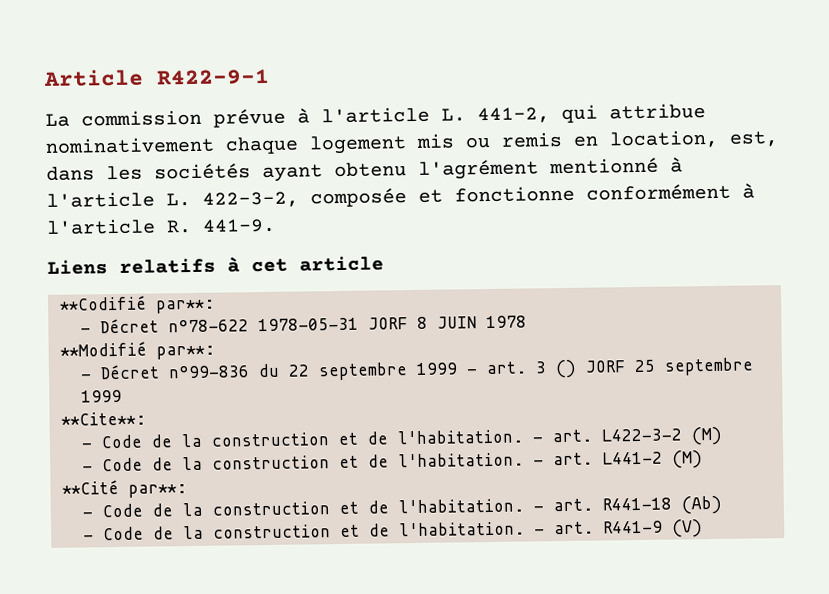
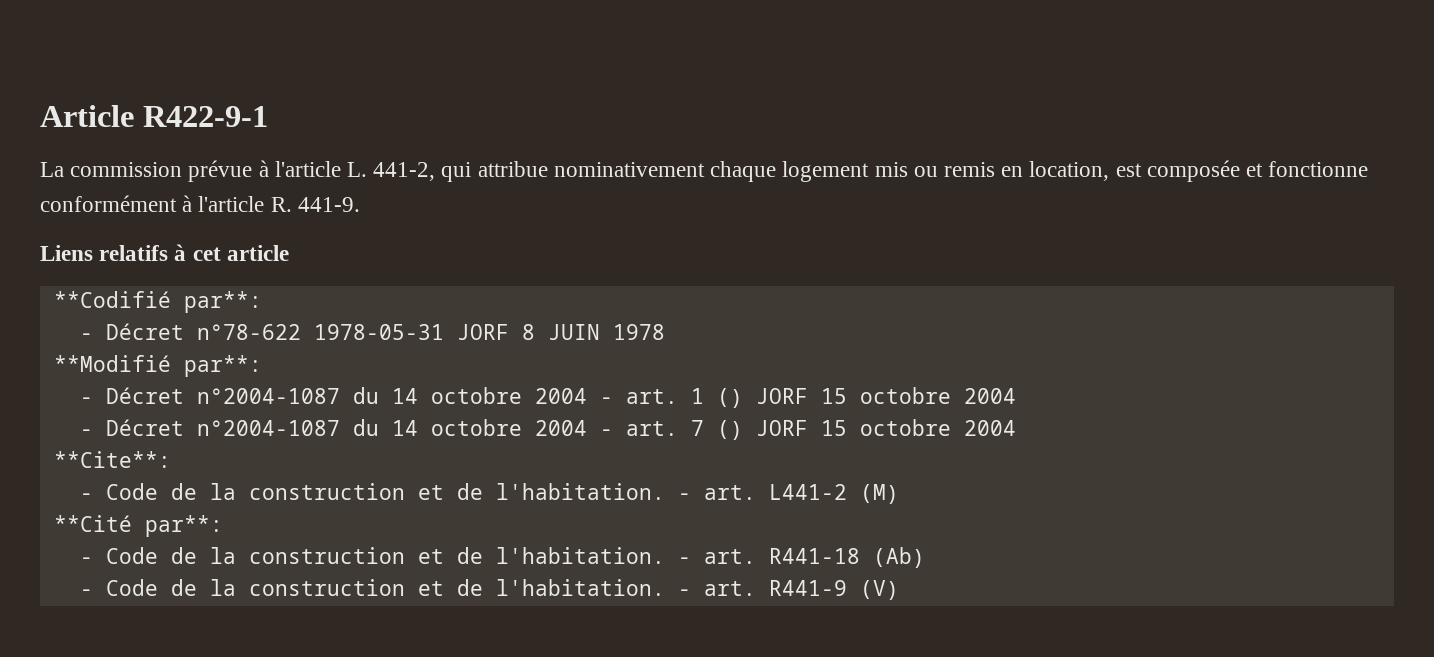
- La commission prévue à l'article L. 441-2, qui attribue nominativement chaque logement mis ou remis en location, est, dans les sociétés ayant obtenu l'agrément mentionné à l'article L. 422-3-2, composée et fonctionne conformément à l'article R. 441-9.
+ La commission prévue à l'article L. 441-2, qui attribue nominativement chaque logement mis ou remis en location, est composée et fonctionne conformément à l'article R. 441-9.
- - Décret n°99-836 du 22 septembre 1999 - art. 3 () JORF 25 septembre 1999
+ - Décret n°2004-1087 du 14 octobre 2004 - art. 1 () JORF 15 octobre 2004
+ - Décret n°2004-1087 du 14 octobre 2004 - art. 7 () JORF 15 octobre 2004
  **Cite**:
- - Code de la construction et de l'habitation. - art. L422-3-2 (M)

